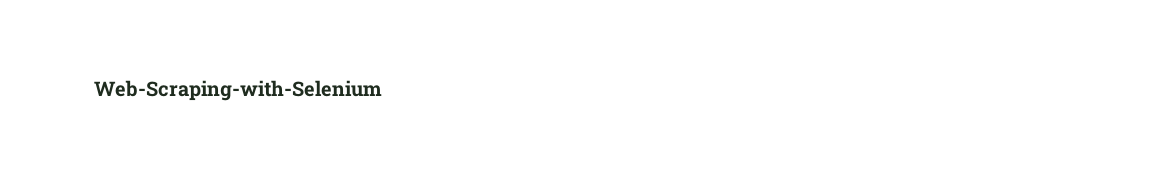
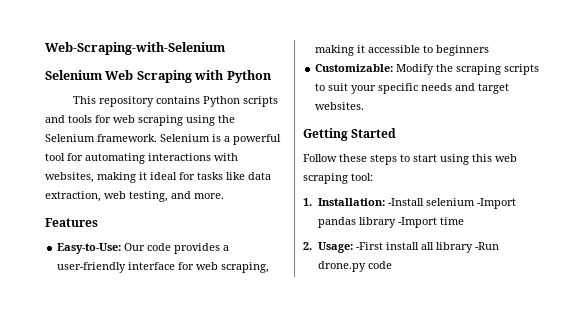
+ Selenium Web Scraping with Python
+ This repository contains Python scripts and tools for web scraping using the Selenium framework. Selenium is a powerful tool for automating interactions with websites, making it ideal for tasks like data extraction, web testing, and more.
+ Features
+ Easy-to-Use: Our code provides a user-friendly interface for web scraping, making it accessible to beginners
+ Customizable: Modify the scraping scripts to suit your specific needs and target websites.
+ Getting Started
+ Follow these steps to start using this web scraping tool:
+ 1. Installation: -Install selenium -Import pandas library -Import time
+ 2. Usage: -First install all library -Run drone.py code

